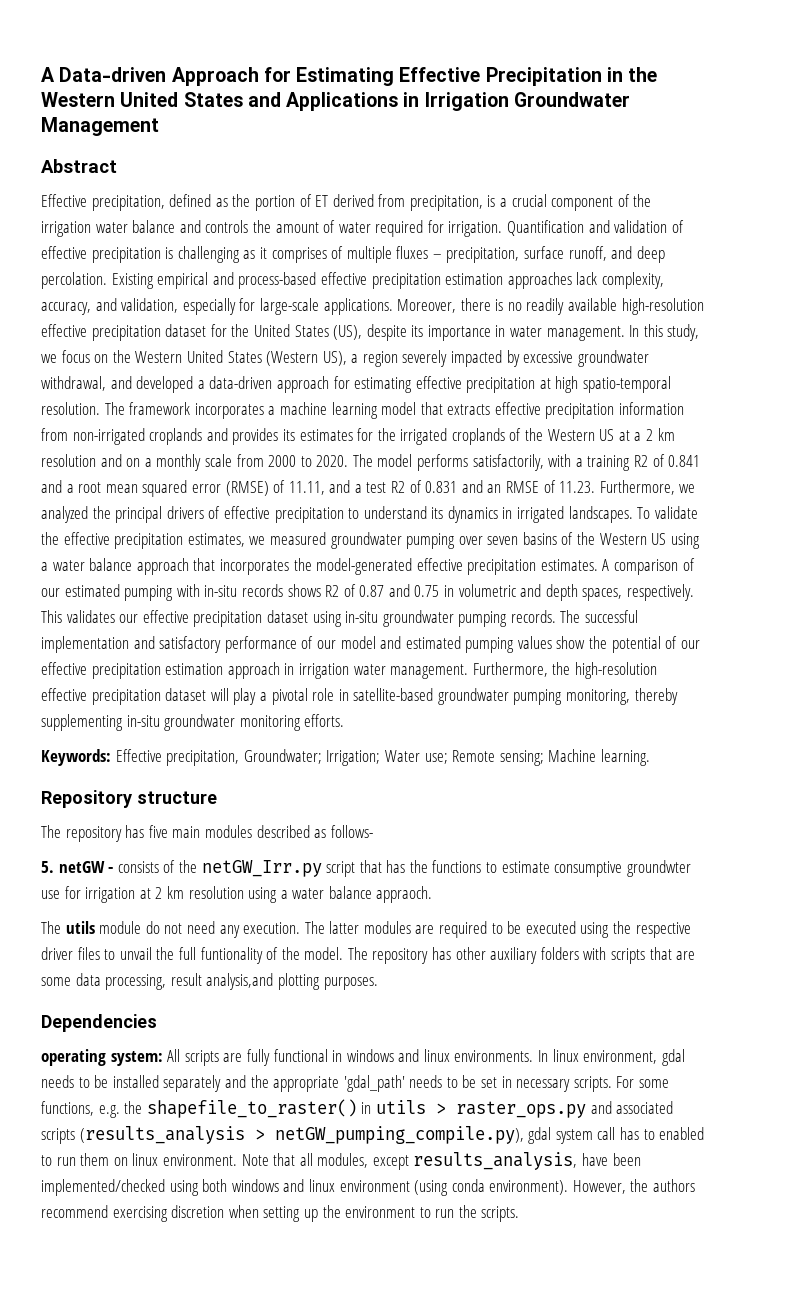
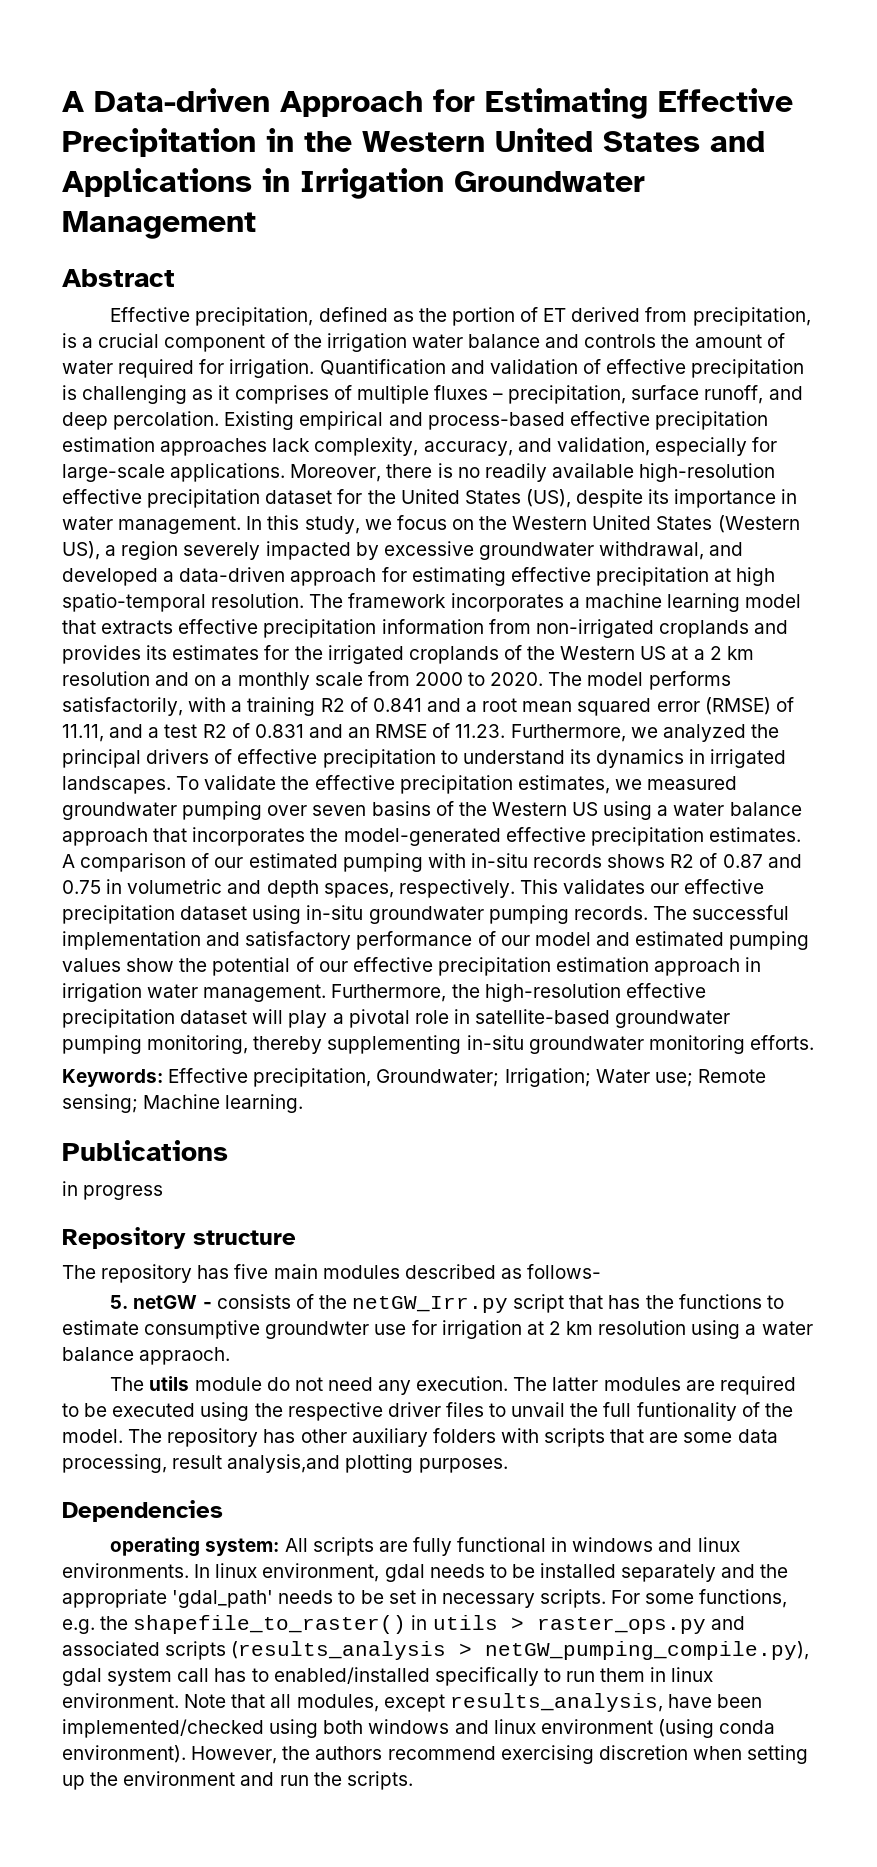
+ Publications
+ in progress
- For some functions, e.g. the shapefile_to_raster() in utils > raster_ops.py and associated scripts (results_analysis > netGW_pumping_compile.py), gdal system call has to enabled to run them on linux environment.
+ For some functions, e.g. the shapefile_to_raster() in utils > raster_ops.py and associated scripts (results_analysis > netGW_pumping_compile.py), gdal system call has to enabled/installed specifically to run them in linux environment.
- However, the authors recommend exercising discretion when setting up the environment to run the scripts.
+ However, the authors recommend exercising discretion when setting up the environment and run the scripts.

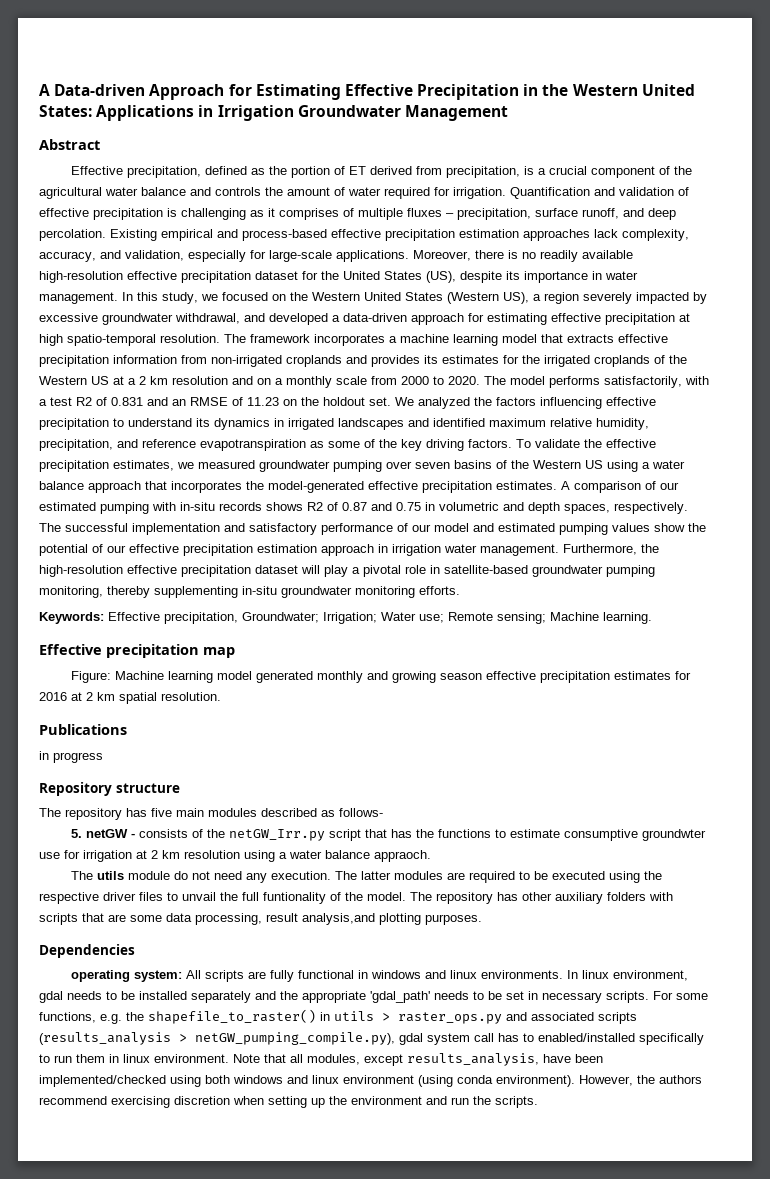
- A Data-driven Approach for Estimating Effective Precipitation in the Western United States and Applications in Irrigation Groundwater Management
+ A Data-driven Approach for Estimating Effective Precipitation in the Western United States: Applications in Irrigation Groundwater Management
- Effective precipitation, defined as the portion of ET derived from precipitation, is a crucial component of the irrigation water balance and controls the amount of water required for irrigation.
+ Effective precipitation, defined as the portion of ET derived from precipitation, is a crucial component of the agricultural water balance and controls the amount of water required for irrigation.
- In this study, we focus on the Western United States (Western US), a region severely impacted by excessive groundwater withdrawal, and developed a data-driven approach for estimating effective precipitation at high spatio-temporal resolution.
+ In this study, we focused on the Western United States (Western US), a region severely impacted by excessive groundwater withdrawal, and developed a data-driven approach for estimating effective precipitation at high spatio-temporal resolution.
- The model performs satisfactorily, with a training R2 of 0.841 and a root mean squared error (RMSE) of 11.11, and a test R2 of 0.831 and an RMSE of 11.23. Furthermore, we analyzed the principal drivers of effective precipitation to understand its dynamics in irrigated landscapes.
+ The model performs satisfactorily, with a test R2 of 0.831 and an RMSE of 11.23 on the holdout set. We analyzed the factors influencing effective precipitation to understand its dynamics in irrigated landscapes and identified maximum relative humidity, precipitation, and reference evapotranspiration as some of the key driving factors.
- This validates our effective precipitation dataset using in-situ groundwater pumping records.
+ Effective precipitation map
+ Figure: Machine learning model generated monthly and growing season effective precipitation estimates for 2016 at 2 km spatial resolution.

